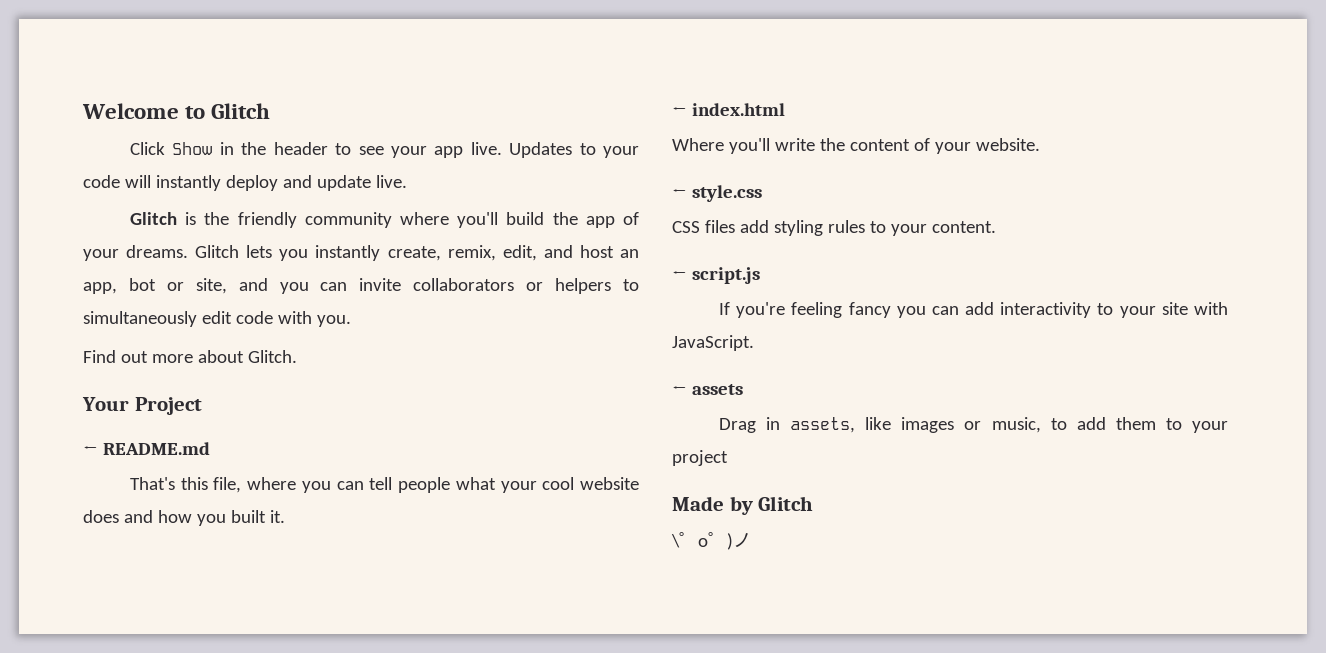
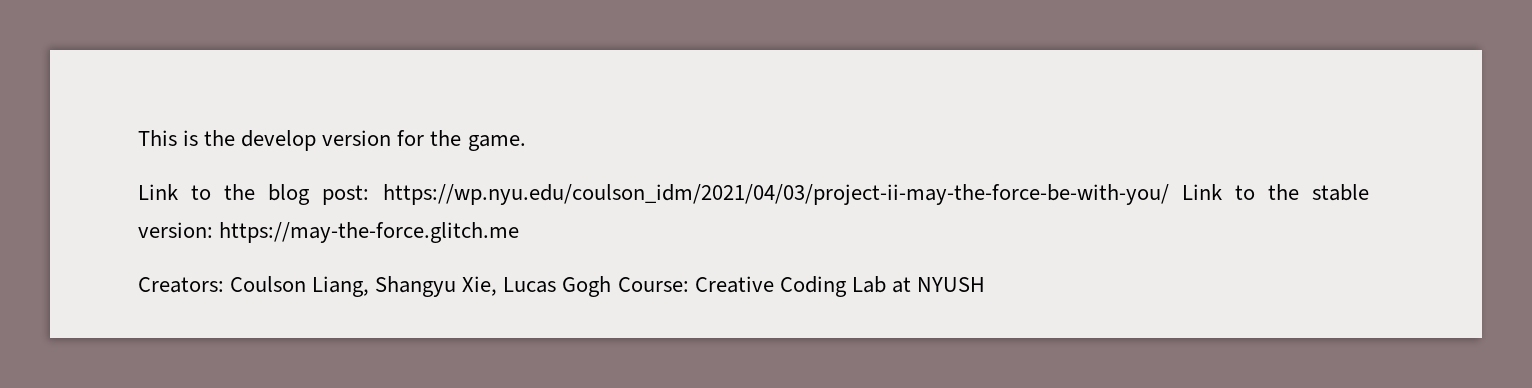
- Welcome to Glitch
- Click Show in the header to see your app live. Updates to your code will instantly deploy and update live.
- Glitch is the friendly community where you'll build the app of your dreams. Glitch lets you instantly create, remix, edit, and host an app, bot or site, and you can invite collaborators or helpers to simultaneously edit code with you.
- Find out more about Glitch.
- Your Project
- ← README.md
- That's this file, where you can tell people what your cool website does and how you built it.
- ← index.html
- Where you'll write the content of your website.
- ← style.css
- CSS files add styling rules to your content.
- ← script.js
- If you're feeling fancy you can add interactivity to your site with JavaScript.
- ← assets
- Drag in assets, like images or music, to add them to your project
- Made by Glitch
- \゜o゜)ノ
+ This is the develop version for the game.
+ Link to the blog post: https://wp.nyu.edu/coulson_idm/2021/04/03/project-ii-may-the-force-be-with-you/ Link to the stable version: https://may-the-force.glitch.me
+ Creators: Coulson Liang, Shangyu Xie, Lucas Gogh Course: Creative Coding Lab at NYUSH

